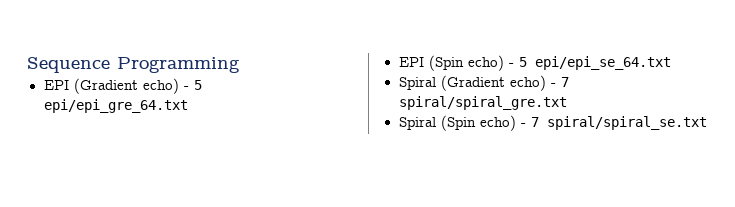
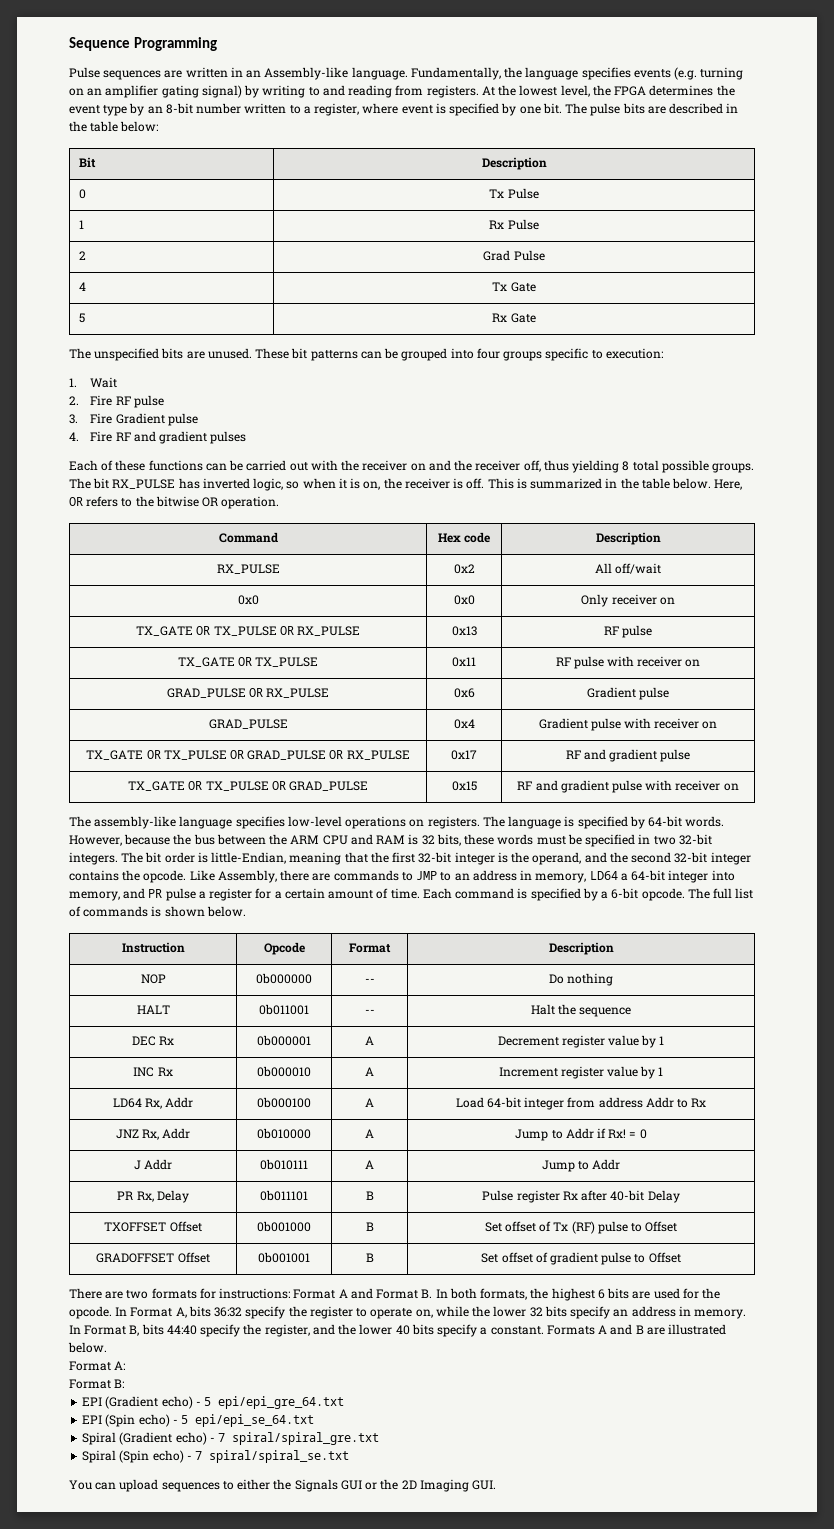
+ Pulse sequences are written in an Assembly-like language. Fundamentally, the language specifies events (e.g. turning on an amplifier gating signal) by writing to and reading from registers. At the lowest level, the FPGA determines the event type by an 8-bit number written to a register, where event is specified by one bit. The pulse bits are described in the table below:
+ Bit | Description
+ 0 | Tx Pulse
+ 1 | Rx Pulse
+ 2 | Grad Pulse
+ 4 | Tx Gate
+ 5 | Rx Gate
+ The unspecified bits are unused. These bit patterns can be grouped into four groups specific to execution:
+ 1. Wait
+ 2. Fire RF pulse
+ 3. Fire Gradient pulse
+ 4. Fire RF and gradient pulses
+ Each of these functions can be carried out with the receiver on and the receiver off, thus yielding 8 total possible groups. The bit RX_PULSE has inverted logic, so when it is on, the receiver is off. This is summarized in the table below. Here, OR refers to the bitwise OR operation.
+ Command | Hex code | Description
+ RX_PULSE | 0x2 | All off/wait
+ 0x0 | 0x0 | Only receiver on
+ TX_GATE OR TX_PULSE OR RX_PULSE | 0x13 | RF pulse
+ TX_GATE OR TX_PULSE | 0x11 | RF pulse with receiver on
+ GRAD_PULSE OR RX_PULSE | 0x6 | Gradient pulse
+ GRAD_PULSE | 0x4 | Gradient pulse with receiver on
+ TX_GATE OR TX_PULSE OR GRAD_PULSE OR RX_PULSE | 0x17 | RF and gradient pulse
+ TX_GATE OR TX_PULSE OR GRAD_PULSE | 0x15 | RF and gradient pulse with receiver on
+ The assembly-like language specifies low-level operations on registers. The language is specified by 64-bit words. However, because the bus between the ARM CPU and RAM is 32 bits, these words must be specified in two 32-bit integers. The bit order is little-Endian, meaning that the first 32-bit integer is the operand, and the second 32-bit integer contains the opcode. Like Assembly, there are commands to JMP to an address in memory, LD64 a 64-bit integer into memory, and PR pulse a register for a certain amount of time. Each command is specified by a 6-bit opcode. The full list of commands is shown below.
+ Instruction | Opcode | Format | Description
+ NOP | 0b000000 | -- | Do nothing
+ HALT | 0b011001 | -- | Halt the sequence
+ DEC Rx | 0b000001 | A | Decrement register value by 1
+ INC Rx | 0b000010 | A | Increment register value by 1
+ LD64 Rx, Addr | 0b000100 | A | Load 64-bit integer from address Addr to Rx
+ JNZ Rx, Addr | 0b010000 | A | Jump to Addr if Rx! = 0
+ J Addr | 0b010111 | A | Jump to Addr
+ PR Rx, Delay | 0b011101 | B | Pulse register Rx after 40-bit Delay
+ TXOFFSET Offset | 0b001000 | B | Set offset of Tx (RF) pulse to Offset
+ GRADOFFSET Offset | 0b001001 | B | Set offset of gradient pulse to Offset
+ There are two formats for instructions: Format A and Format B. In both formats, the highest 6 bits are used for the opcode. In Format A, bits 36:32 specify the register to operate on, while the lower 32 bits specify an address in memory. In Format B, bits 44:40 specify the register, and the lower 40 bits specify a constant. Formats A and B are illustrated below.
+ Format A:
+ Format B:
+ You can upload sequences to either the Signals GUI or the 2D Imaging GUI.

